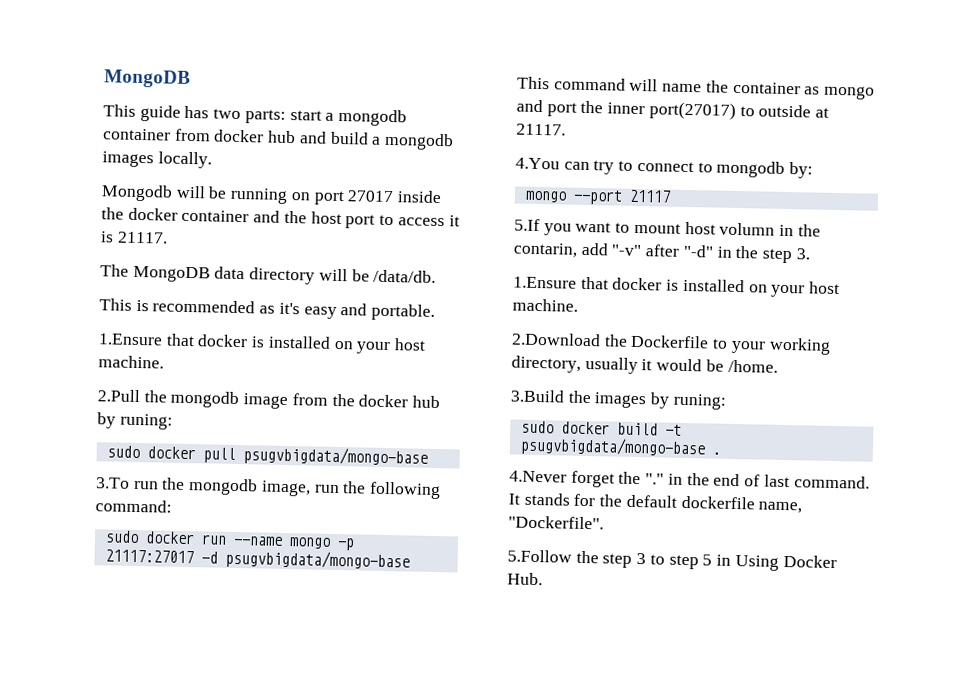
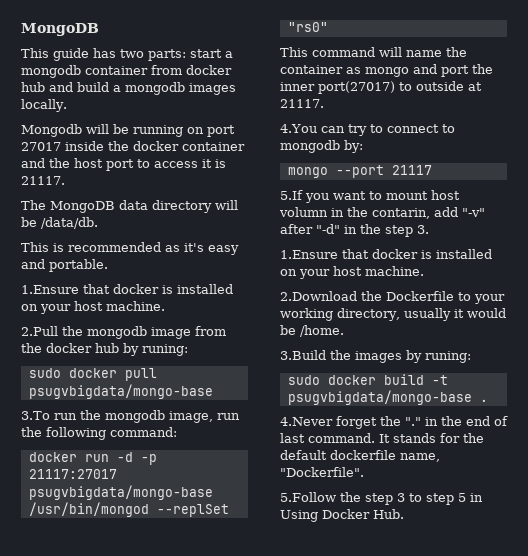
- sudo docker run --name mongo -p 21117:27017 -d psugvbigdata/mongo-base
+ docker run -d -p 21117:27017 psugvbigdata/mongo-base /usr/bin/mongod --replSet "rs0"

